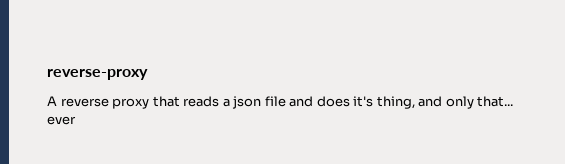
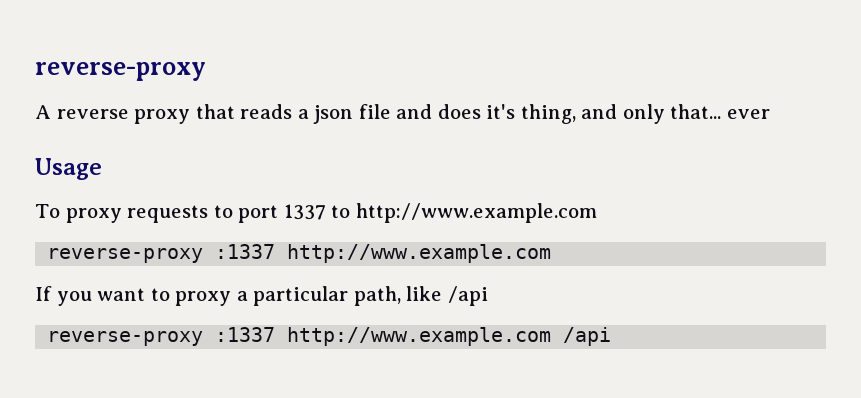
+ Usage
+ To proxy requests to port 1337 to http://www.example.com
+ reverse-proxy :1337 http://www.example.com
+ If you want to proxy a particular path, like /api
+ reverse-proxy :1337 http://www.example.com /api

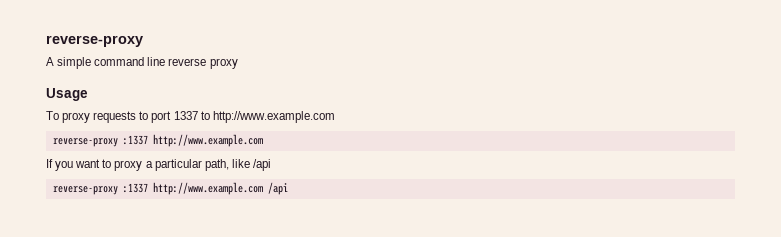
- A reverse proxy that reads a json file and does it's thing, and only that... ever
+ A simple command line reverse proxy

